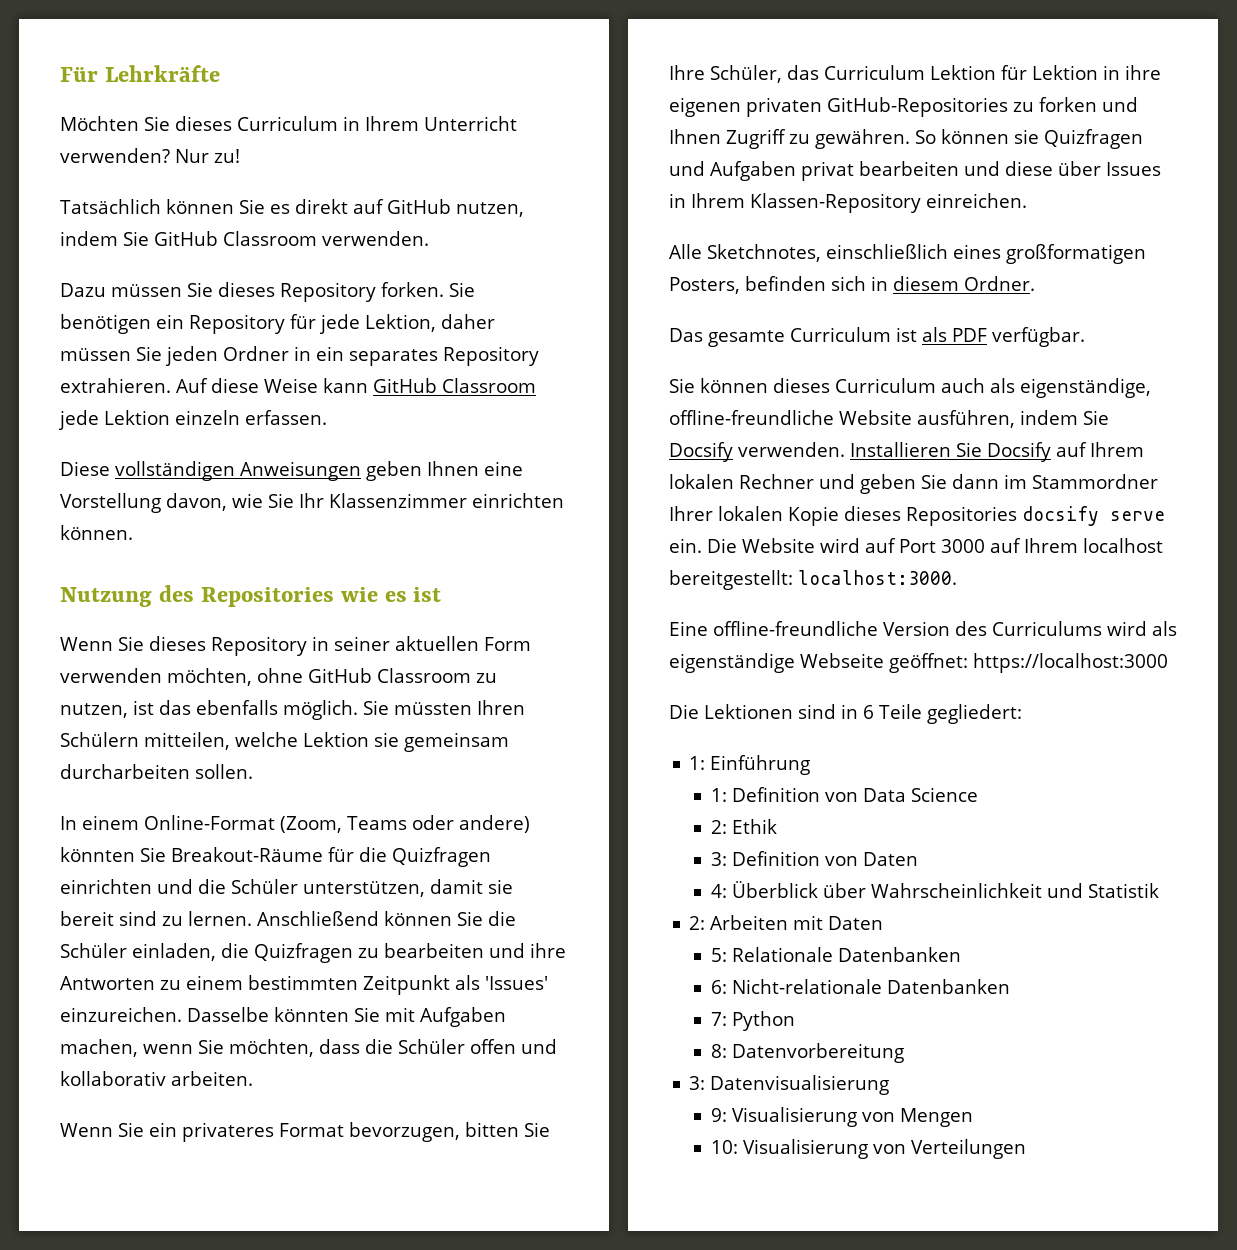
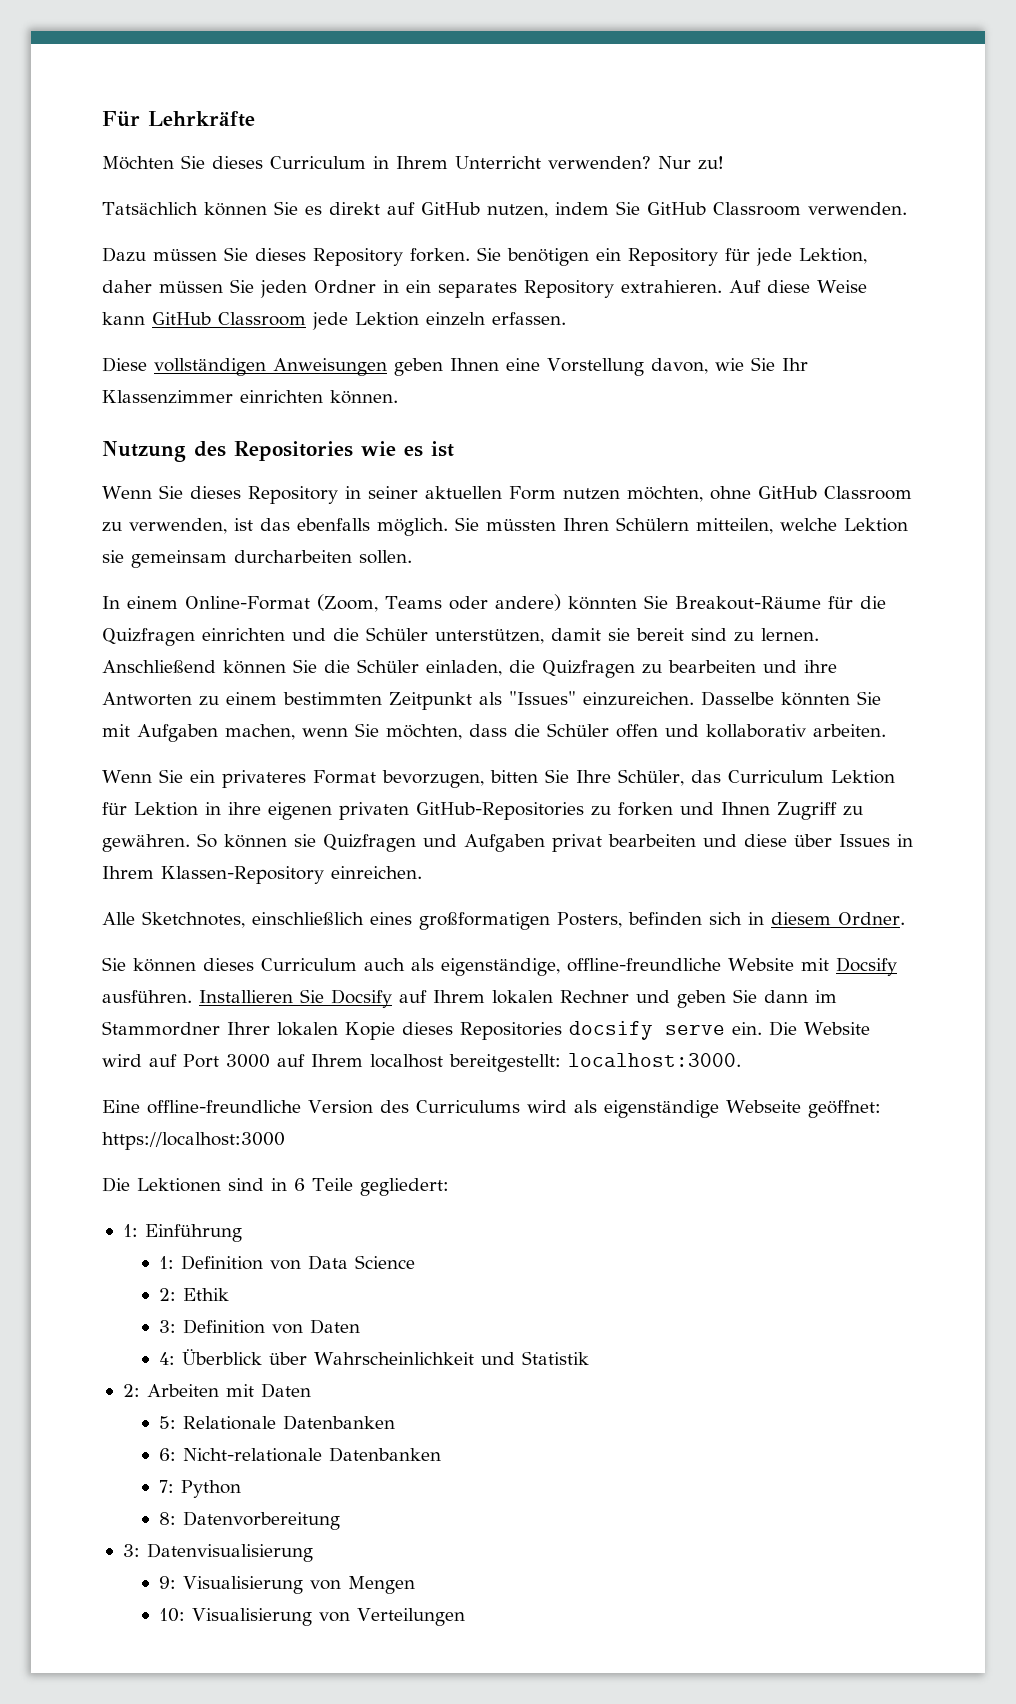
- Wenn Sie dieses Repository in seiner aktuellen Form verwenden möchten, ohne GitHub Classroom zu nutzen, ist das ebenfalls möglich.
+ Wenn Sie dieses Repository in seiner aktuellen Form nutzen möchten, ohne GitHub Classroom zu verwenden, ist das ebenfalls möglich.
- Anschließend können Sie die Schüler einladen, die Quizfragen zu bearbeiten und ihre Antworten zu einem bestimmten Zeitpunkt als 'Issues' einzureichen.
+ Anschließend können Sie die Schüler einladen, die Quizfragen zu bearbeiten und ihre Antworten zu einem bestimmten Zeitpunkt als "Issues" einzureichen.
- Das gesamte Curriculum ist als PDF verfügbar.
- Sie können dieses Curriculum auch als eigenständige, offline-freundliche Website ausführen, indem Sie Docsify verwenden.
+ Sie können dieses Curriculum auch als eigenständige, offline-freundliche Website mit Docsify ausführen.

